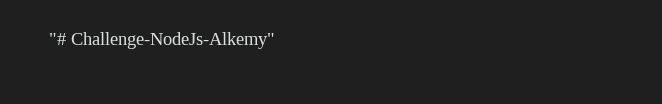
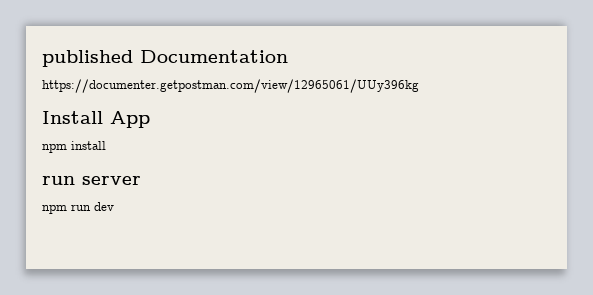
- "# Challenge-NodeJs-Alkemy"
+ published Documentation
+ https://documenter.getpostman.com/view/12965061/UUy396kg
+ Install App
+ npm install
+ run server
+ npm run dev

